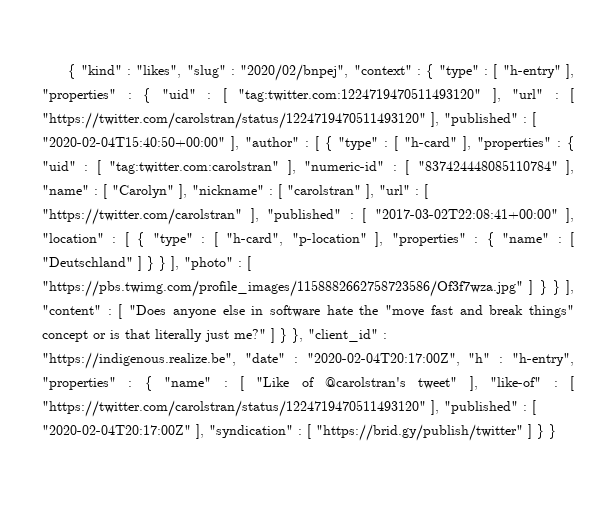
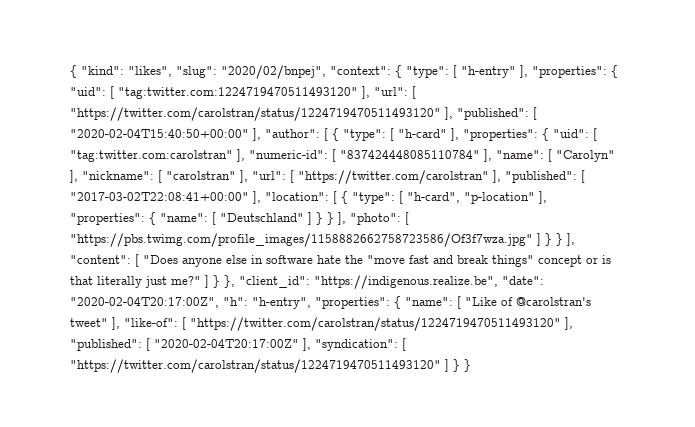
- { "kind" : "likes", "slug" : "2020/02/bnpej", "context" : { "type" : [ "h-entry" ], "properties" : { "uid" :
+ { "kind": "likes", "slug": "2020/02/bnpej", "context": { "type": [ "h-entry" ], "properties": { "uid":
- [ "tag:twitter.com:1224719470511493120" ], "url" : [ "https://twitter.com/carolstran/status/1224719470511493120" ], "published" :
+ [ "tag:twitter.com:1224719470511493120" ], "url": [ "https://twitter.com/carolstran/status/1224719470511493120" ], "published":
- [ "2020-02-04T15:40:50+00:00" ], "author" : [ { "type" : [ "h-card" ], "properties" : { "uid" :
+ [ "2020-02-04T15:40:50+00:00" ], "author": [ { "type": [ "h-card" ], "properties": { "uid":
- [ "tag:twitter.com:carolstran" ], "numeric-id" :
+ [ "tag:twitter.com:carolstran" ], "numeric-id":
- [ "837424448085110784" ], "name" :
+ [ "837424448085110784" ], "name":
- [ "Carolyn" ], "nickname" :
+ [ "Carolyn" ], "nickname":
- [ "carolstran" ], "url" :
+ [ "carolstran" ], "url":
- [ "https://twitter.com/carolstran" ], "published" :
+ [ "https://twitter.com/carolstran" ], "published":
- [ "2017-03-02T22:08:41+00:00" ], "location" : [ { "type" : [ "h-card", "p-location" ], "properties" : { "name" :
+ [ "2017-03-02T22:08:41+00:00" ], "location": [ { "type": [ "h-card", "p-location" ], "properties": { "name":
- [ "Deutschland" ] } } ], "photo" :
+ [ "Deutschland" ] } } ], "photo":
- [ "https://pbs.twimg.com/profile_images/1158882662758723586/Of3f7wza.jpg" ] } } ], "content" :
+ [ "https://pbs.twimg.com/profile_images/1158882662758723586/Of3f7wza.jpg" ] } } ], "content":
- [ "Does anyone else in software hate the "move fast and break things" concept or is that literally just me?" ] } }, "client_id" : "https://indigenous.realize.be", "date" : "2020-02-04T20:17:00Z", "h" : "h-entry", "properties" : { "name" :
+ [ "Does anyone else in software hate the "move fast and break things" concept or is that literally just me?" ] } }, "client_id": "https://indigenous.realize.be", "date": "2020-02-04T20:17:00Z", "h": "h-entry", "properties": { "name":
- [ "Like of @carolstran's tweet" ], "like-of" : [ "https://twitter.com/carolstran/status/1224719470511493120" ], "published" :
+ [ "Like of @carolstran's tweet" ], "like-of": [ "https://twitter.com/carolstran/status/1224719470511493120" ], "published":
- [ "2020-02-04T20:17:00Z" ], "syndication" : [ "https://brid.gy/publish/twitter" ] } }
+ [ "2020-02-04T20:17:00Z" ], "syndication": [ "https://twitter.com/carolstran/status/1224719470511493120" ] } }

